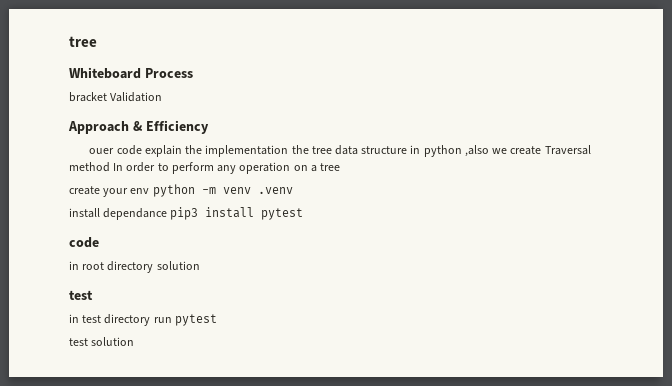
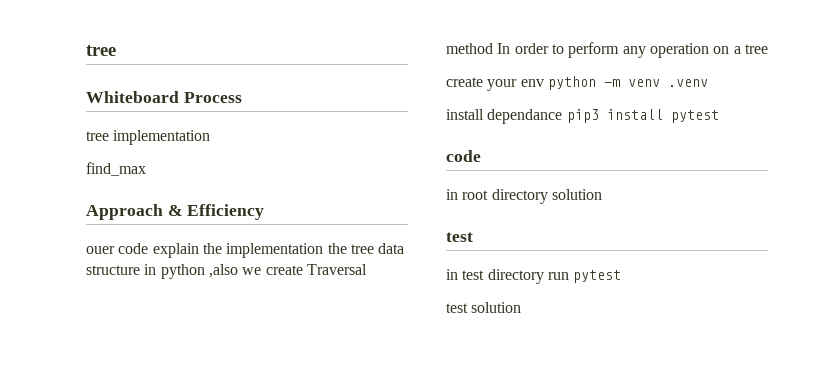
- bracket Validation
+ tree implementation
+ find_max

